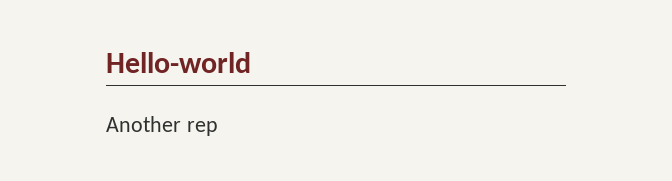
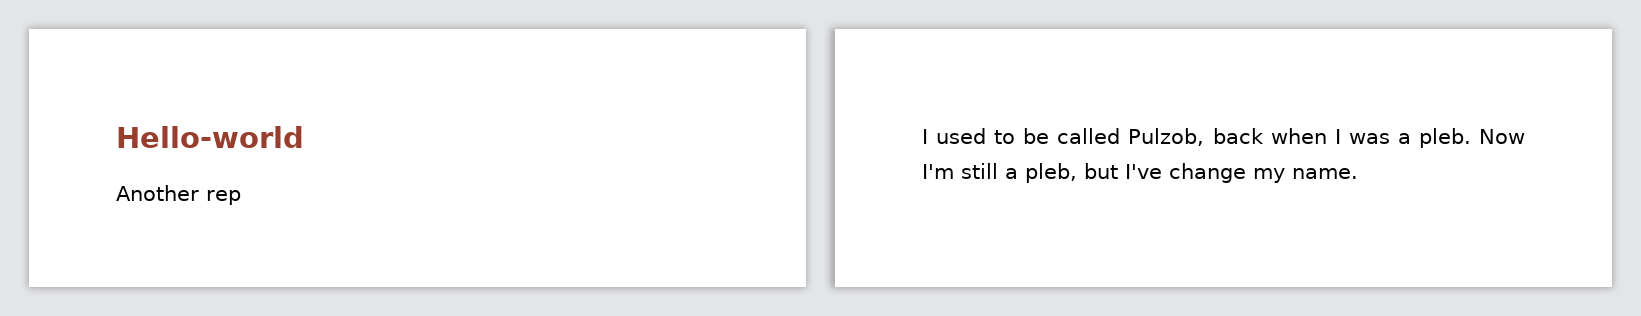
+ I used to be called Pulzob, back when I was a pleb. Now I'm still a pleb, but I've change my name.

